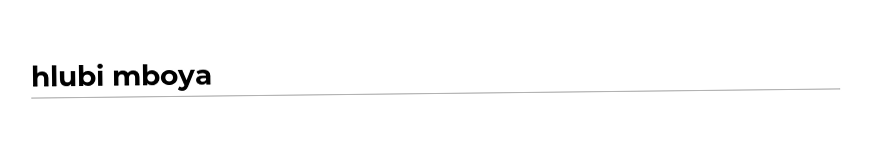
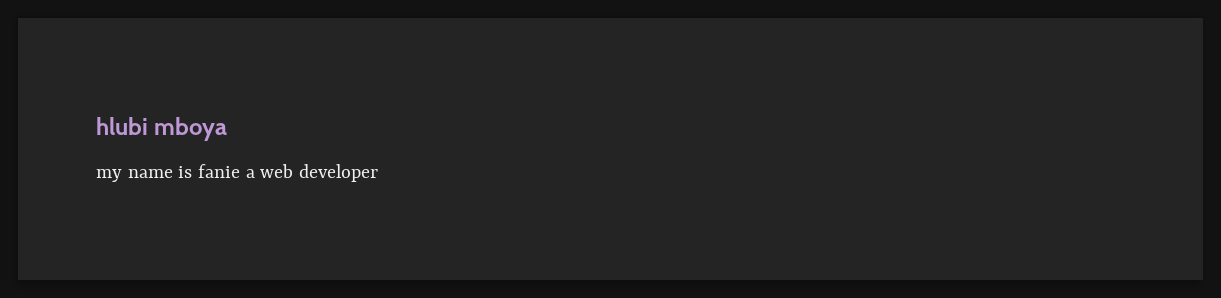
+ my name is fanie a web developer

